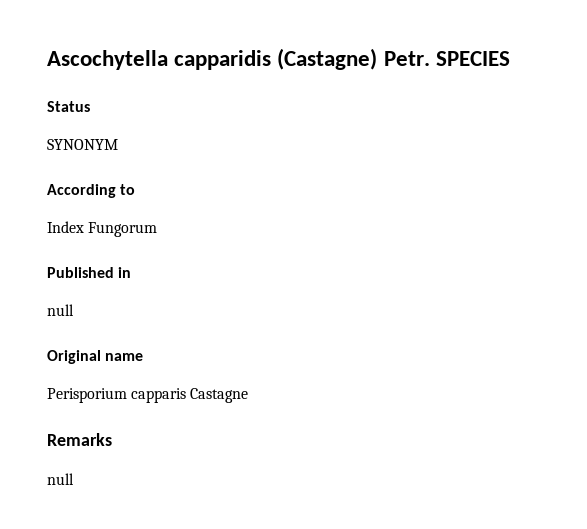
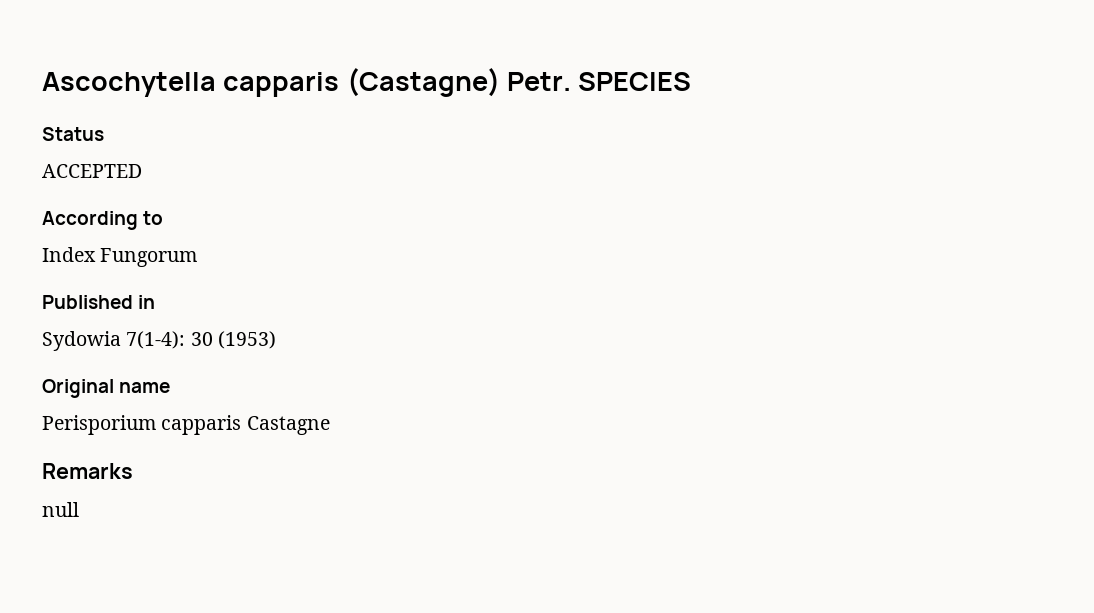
- Ascochytella capparidis (Castagne) Petr.
+ Ascochytella capparis (Castagne) Petr.
- SYNONYM
+ ACCEPTED
  Published in
- null
+ Sydowia 7(1-4): 30 (1953)

